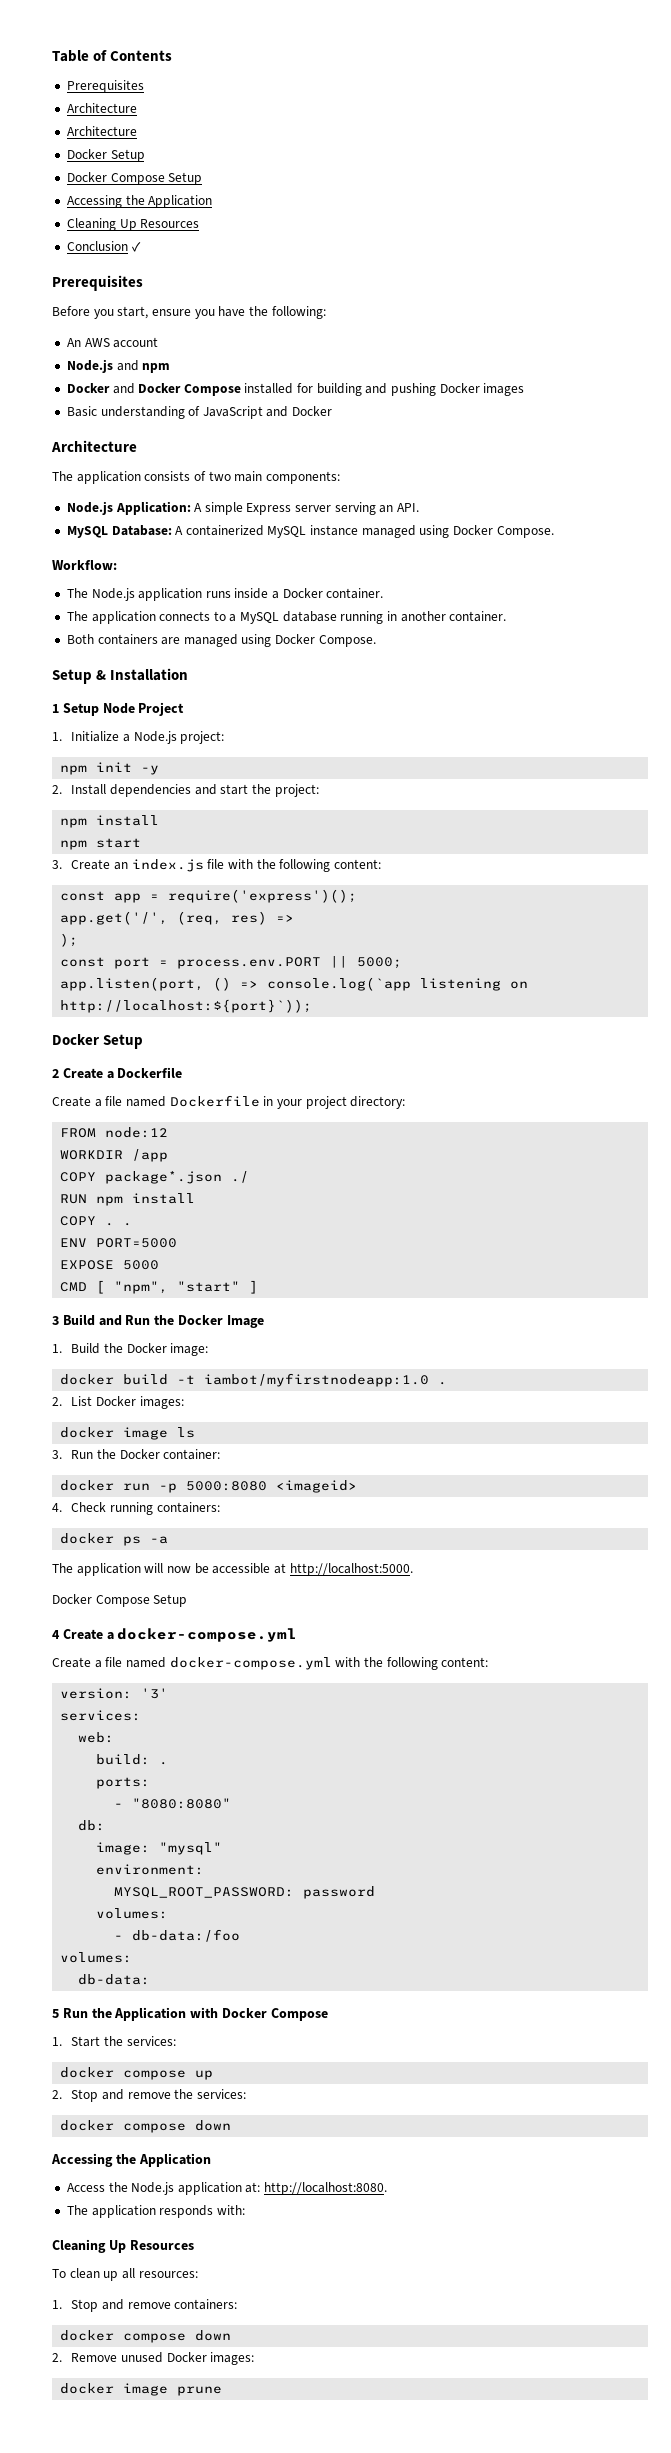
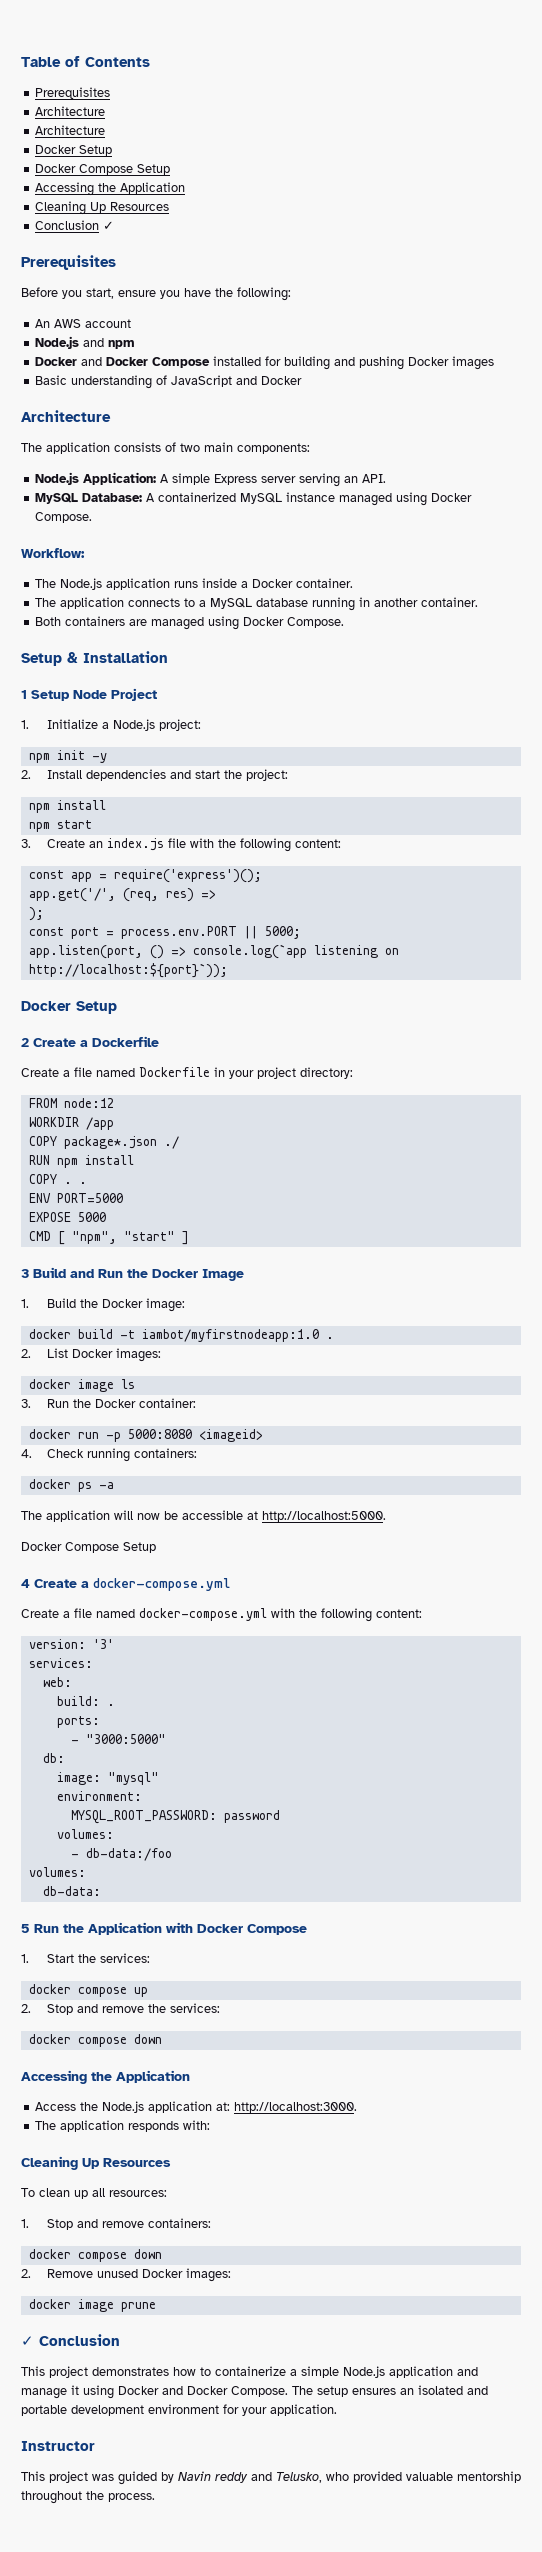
- - "8080:8080"
+ - "3000:5000"
- Access the Node.js application at: http://localhost:8080.
+ Access the Node.js application at: http://localhost:3000.
+ ✓ Conclusion
+ This project demonstrates how to containerize a simple Node.js application and manage it using Docker and Docker Compose. The setup ensures an isolated and portable development environment for your application.
+ Instructor
+ This project was guided by Navin reddy and Telusko, who provided valuable mentorship throughout the process.

